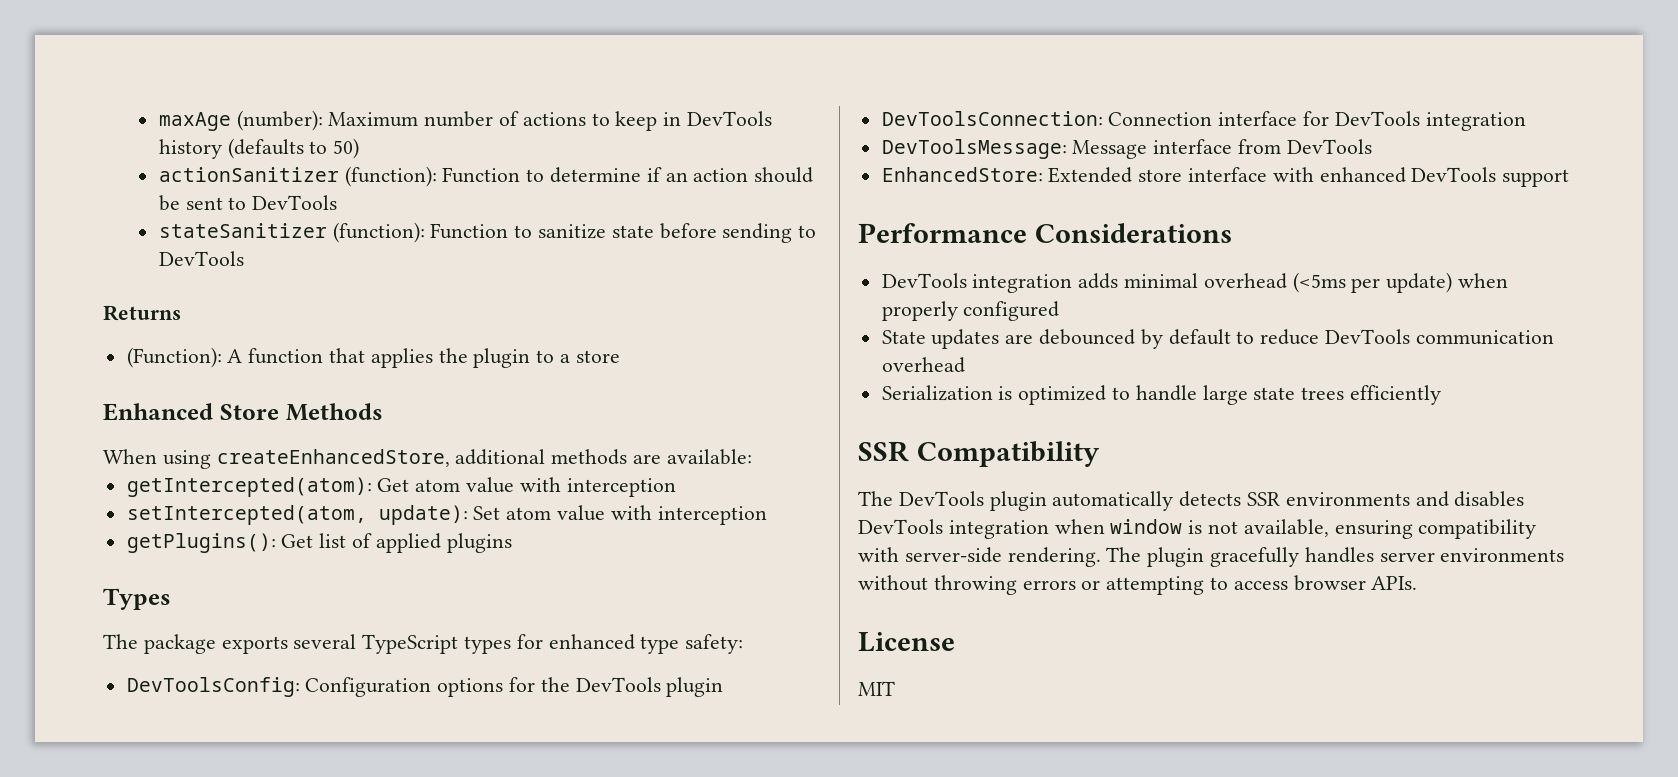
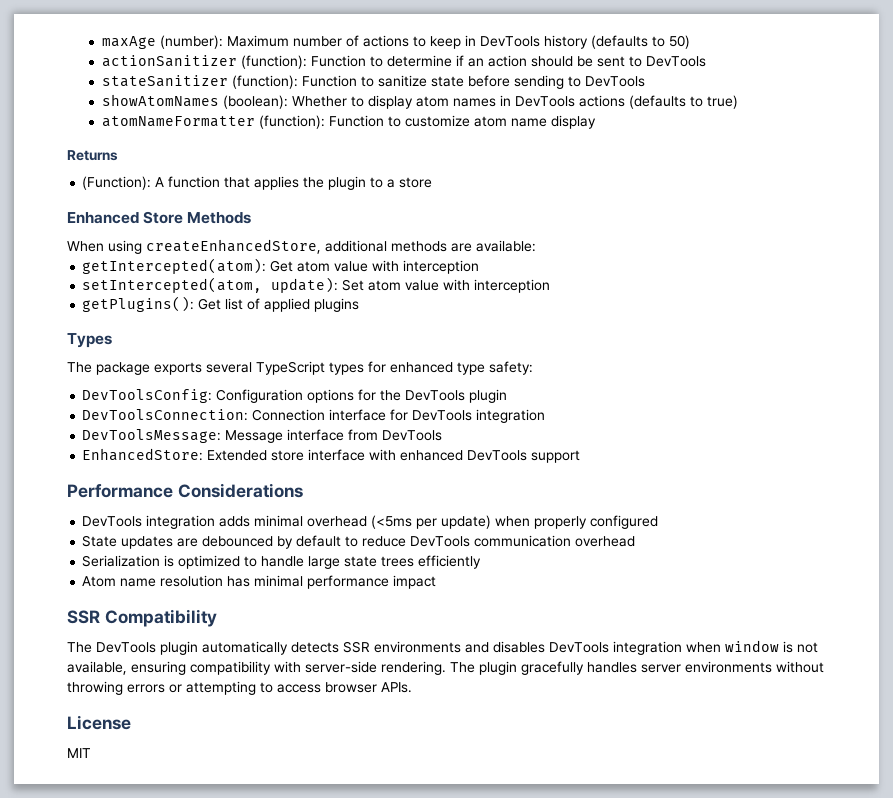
+ showAtomNames (boolean): Whether to display atom names in DevTools actions (defaults to true)
+ atomNameFormatter (function): Function to customize atom name display
+ Atom name resolution has minimal performance impact

